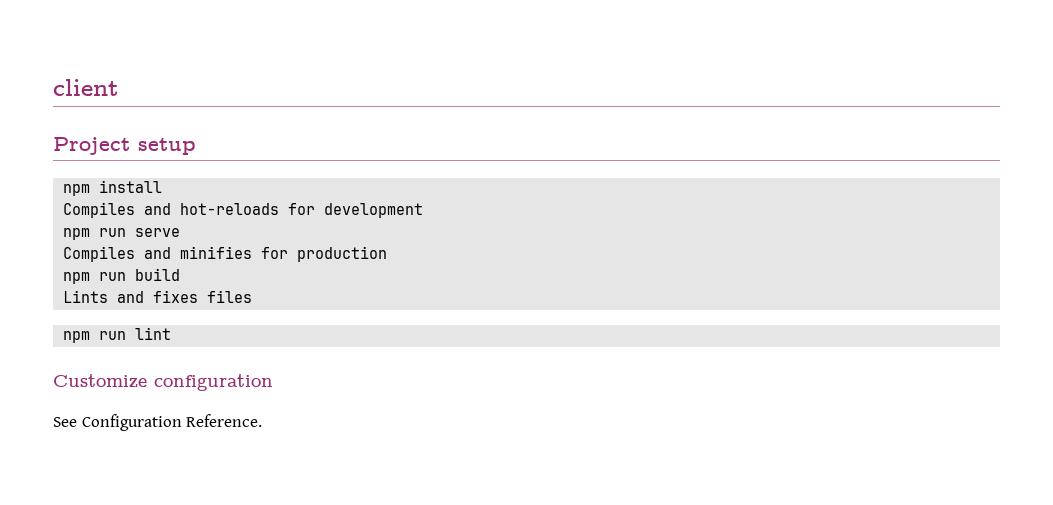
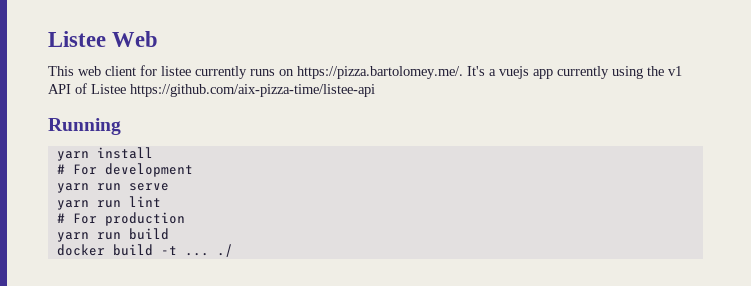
- client
- Project setup
- npm install
- Compiles and hot-reloads for development
+ Listee Web
+ This web client for listee currently runs on https://pizza.bartolomey.me/. It's a vuejs app currently using the v1 API of Listee https://github.com/aix-pizza-time/listee-api
+ Running
+ yarn install
+ # For development
- npm run serve
+ yarn run serve
- Compiles and minifies for production
+ yarn run lint
+ # For production
- npm run build
+ yarn run build
- Lints and fixes files
- npm run lint
- Customize configuration
- See Configuration Reference.
+ docker build -t ... ./

